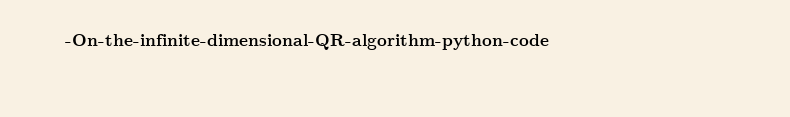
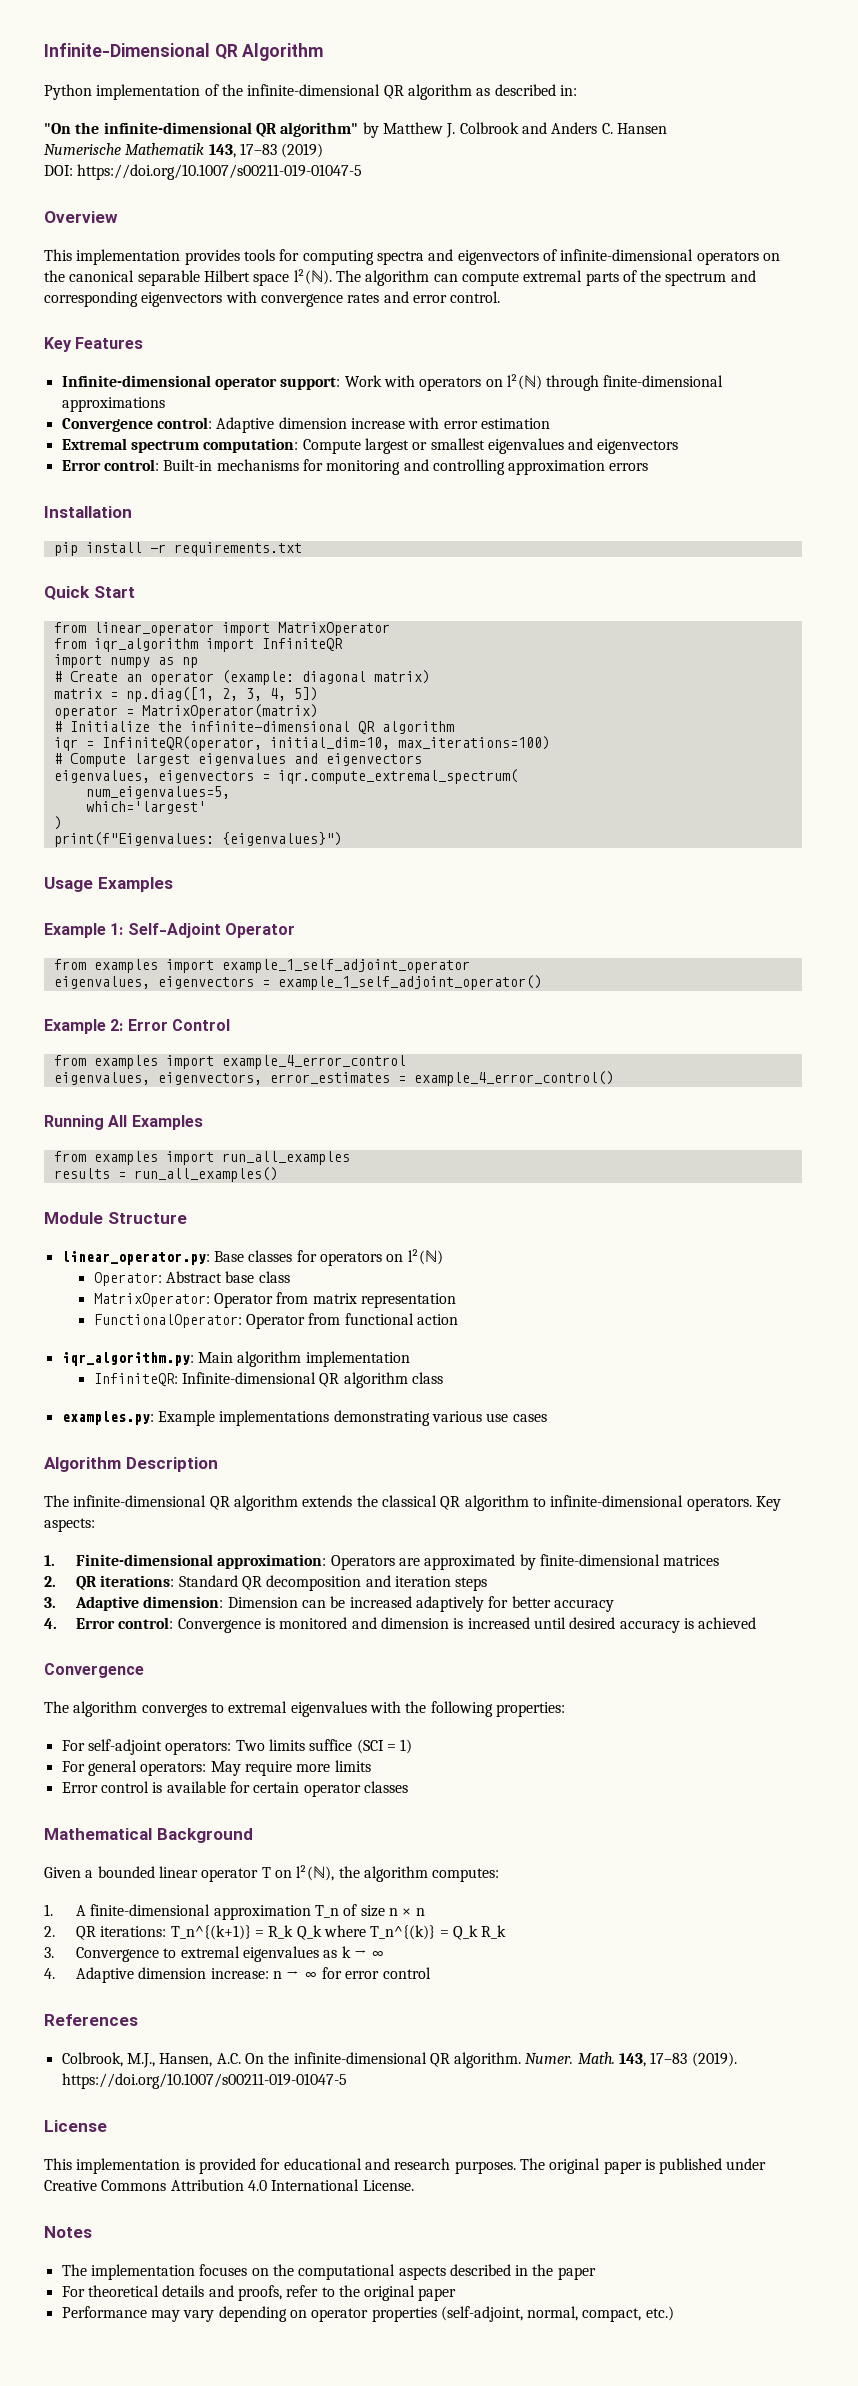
- -On-the-infinite-dimensional-QR-algorithm-python-code
+ Infinite-Dimensional QR Algorithm
+ Python implementation of the infinite-dimensional QR algorithm as described in:
+ "On the infinite-dimensional QR algorithm" by Matthew J. Colbrook and Anders C. Hansen
+ Numerische Mathematik 143, 17–83 (2019)
+ DOI: https://doi.org/10.1007/s00211-019-01047-5
+ Overview
+ This implementation provides tools for computing spectra and eigenvectors of infinite-dimensional operators on the canonical separable Hilbert space l²(ℕ). The algorithm can compute extremal parts of the spectrum and corresponding eigenvectors with convergence rates and error control.
+ Key Features
+ Infinite-dimensional operator support: Work with operators on l²(ℕ) through finite-dimensional approximations
+ Convergence control: Adaptive dimension increase with error estimation
+ Extremal spectrum computation: Compute largest or smallest eigenvalues and eigenvectors
+ Error control: Built-in mechanisms for monitoring and controlling approximation errors
+ Installation
+ pip install -r requirements.txt
+ Quick Start
+ from linear_operator import MatrixOperator
+ from iqr_algorithm import InfiniteQR
+ import numpy as np
+ # Create an operator (example: diagonal matrix)
+ matrix = np.diag([1, 2, 3, 4, 5])
+ operator = MatrixOperator(matrix)
+ # Initialize the infinite-dimensional QR algorithm
+ iqr = InfiniteQR(operator, initial_dim=10, max_iterations=100)
+ # Compute largest eigenvalues and eigenvectors
+ eigenvalues, eigenvectors = iqr.compute_extremal_spectrum(
+ num_eigenvalues=5,
+ which='largest'
+ )
+ print(f"Eigenvalues: {eigenvalues}")
+ Usage Examples
+ Example 1: Self-Adjoint Operator
+ from examples import example_1_self_adjoint_operator
+ eigenvalues, eigenvectors = example_1_self_adjoint_operator()
+ Example 2: Error Control
+ from examples import example_4_error_control
+ eigenvalues, eigenvectors, error_estimates = example_4_error_control()
+ Running All Examples
+ from examples import run_all_examples
+ results = run_all_examples()
+ Module Structure
+ linear_operator.py: Base classes for operators on l²(ℕ)
+ Operator: Abstract base class
+ MatrixOperator: Operator from matrix representation
+ FunctionalOperator: Operator from functional action
+ iqr_algorithm.py: Main algorithm implementation
+ InfiniteQR: Infinite-dimensional QR algorithm class
+ examples.py: Example implementations demonstrating various use cases
+ Algorithm Description
+ The infinite-dimensional QR algorithm extends the classical QR algorithm to infinite-dimensional operators. Key aspects:
+ 1. Finite-dimensional approximation: Operators are approximated by finite-dimensional matrices
+ 2. QR iterations: Standard QR decomposition and iteration steps
+ 3. Adaptive dimension: Dimension can be increased adaptively for better accuracy
+ 4. Error control: Convergence is monitored and dimension is increased until desired accuracy is achieved
+ Convergence
+ The algorithm converges to extremal eigenvalues with the following properties:
+ For self-adjoint operators: Two limits suffice (SCI = 1)
+ For general operators: May require more limits
+ Error control is available for certain operator classes
+ Mathematical Background
+ Given a bounded linear operator T on l²(ℕ), the algorithm computes:
+ 1. A finite-dimensional approximation T_n of size n × n
+ 2. QR iterations: T_n^{(k+1)} = R_k Q_k where T_n^{(k)} = Q_k R_k
+ 3. Convergence to extremal eigenvalues as k → ∞
+ 4. Adaptive dimension increase: n → ∞ for error control
+ References
+ Colbrook, M.J., Hansen, A.C. On the infinite-dimensional QR algorithm. Numer. Math. 143, 17–83 (2019). https://doi.org/10.1007/s00211-019-01047-5
+ License
+ This implementation is provided for educational and research purposes. The original paper is published under Creative Commons Attribution 4.0 International License.
+ Notes
+ The implementation focuses on the computational aspects described in the paper
+ For theoretical details and proofs, refer to the original paper
+ Performance may vary depending on operator properties (self-adjoint, normal, compact, etc.)

